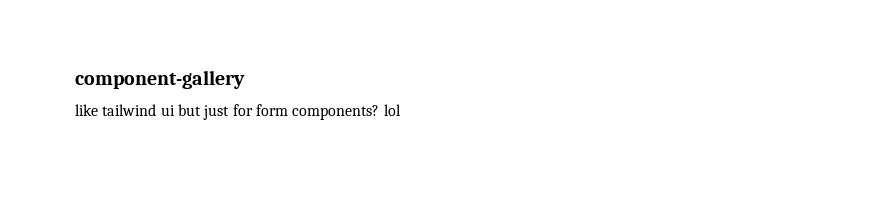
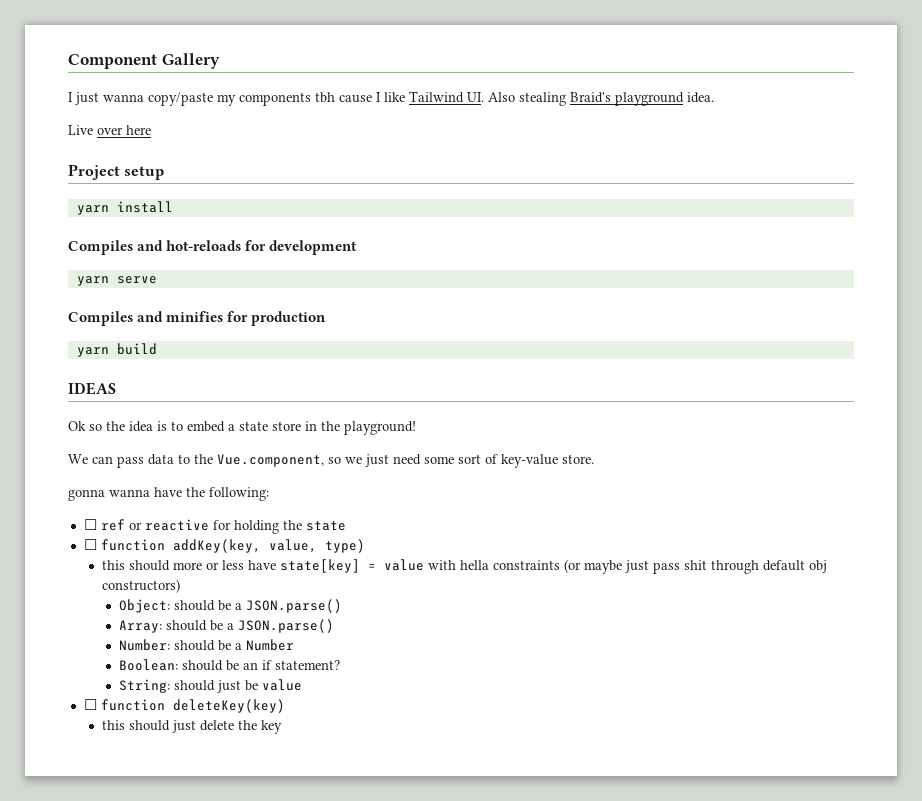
- component-gallery
- like tailwind ui but just for form components? lol
+ Component Gallery
+ I just wanna copy/paste my components tbh cause I like Tailwind UI. Also stealing Braid's playground idea.
+ Live over here
+ Project setup
+ yarn install
+ Compiles and hot-reloads for development
+ yarn serve
+ Compiles and minifies for production
+ yarn build
+ IDEAS
+ Ok so the idea is to embed a state store in the playground!
+ We can pass data to the Vue.component, so we just need some sort of key-value store.
+ gonna wanna have the following:
+ ☐ ref or reactive for holding the state
+ ☐ function addKey(key, value, type)
+ this should more or less have state[key] = value with hella constraints (or maybe just pass shit through default obj constructors)
+ Object: should be a JSON.parse()
+ Array: should be a JSON.parse()
+ Number: should be a Number
+ Boolean: should be an if statement?
+ String: should just be value
+ ☐ function deleteKey(key)
+ this should just delete the key

